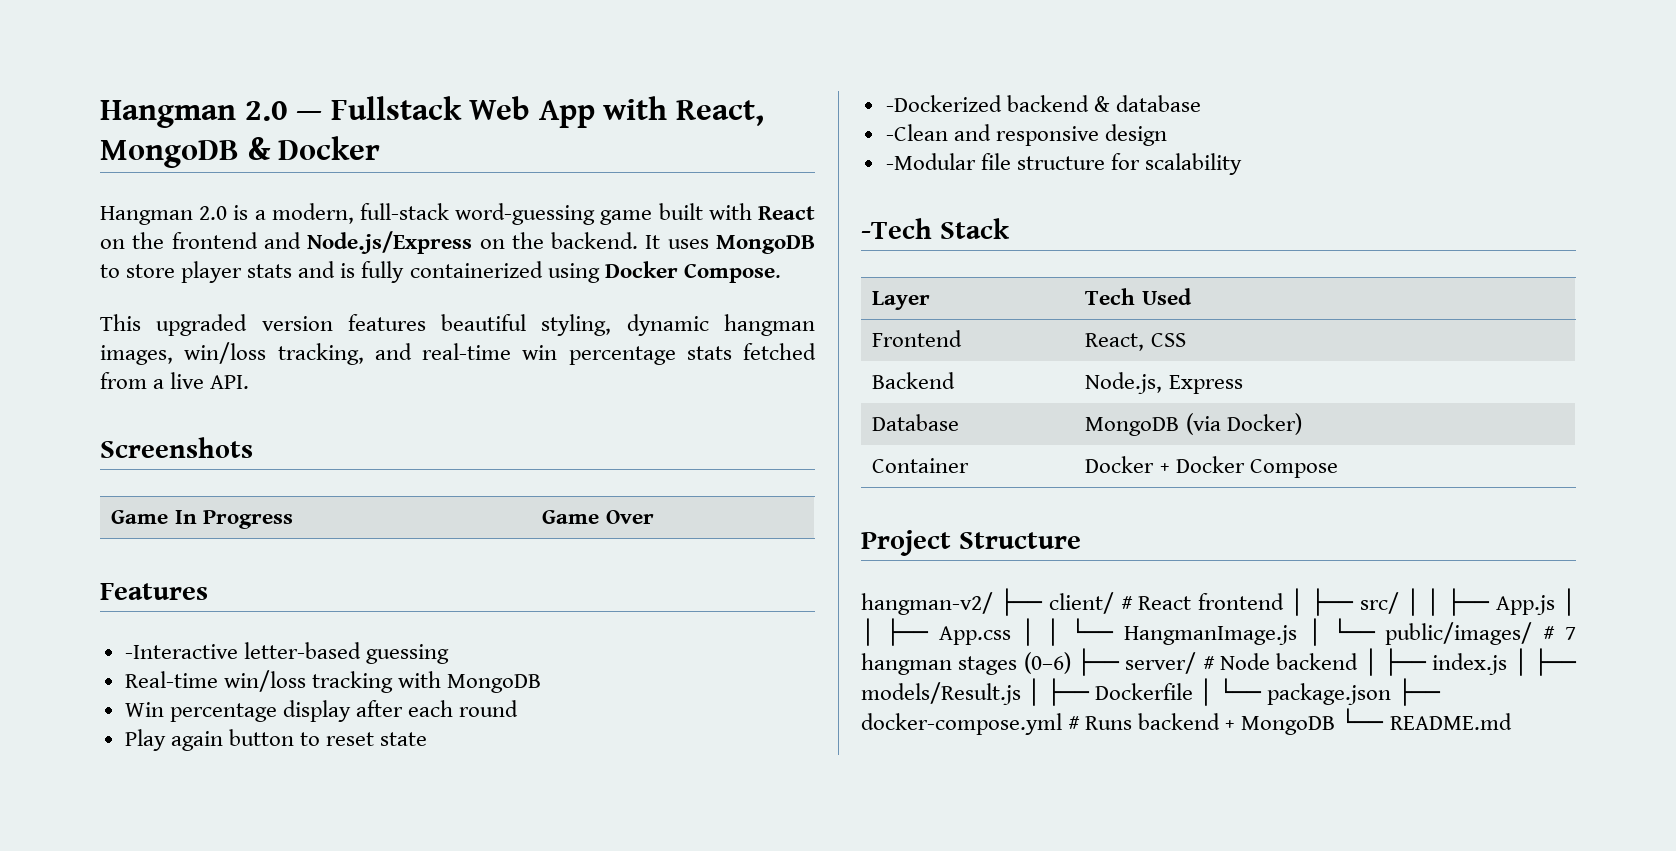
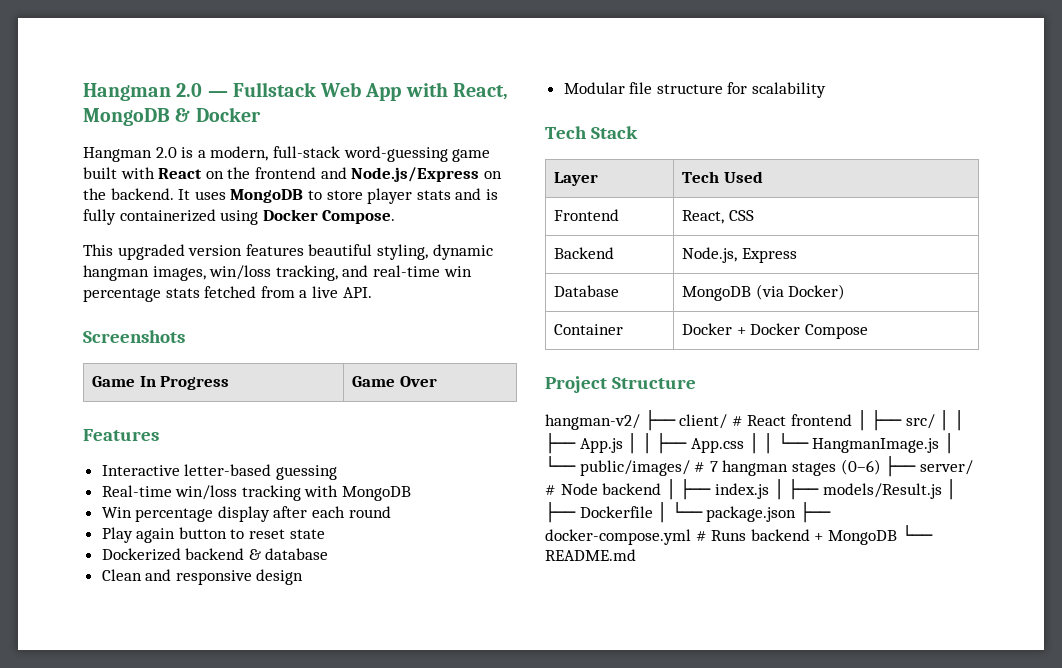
- -Interactive letter-based guessing
+ Interactive letter-based guessing
- -Dockerized backend & database
+ Dockerized backend & database
- -Clean and responsive design
+ Clean and responsive design
- -Modular file structure for scalability
+ Modular file structure for scalability
- -Tech Stack
+ Tech Stack

